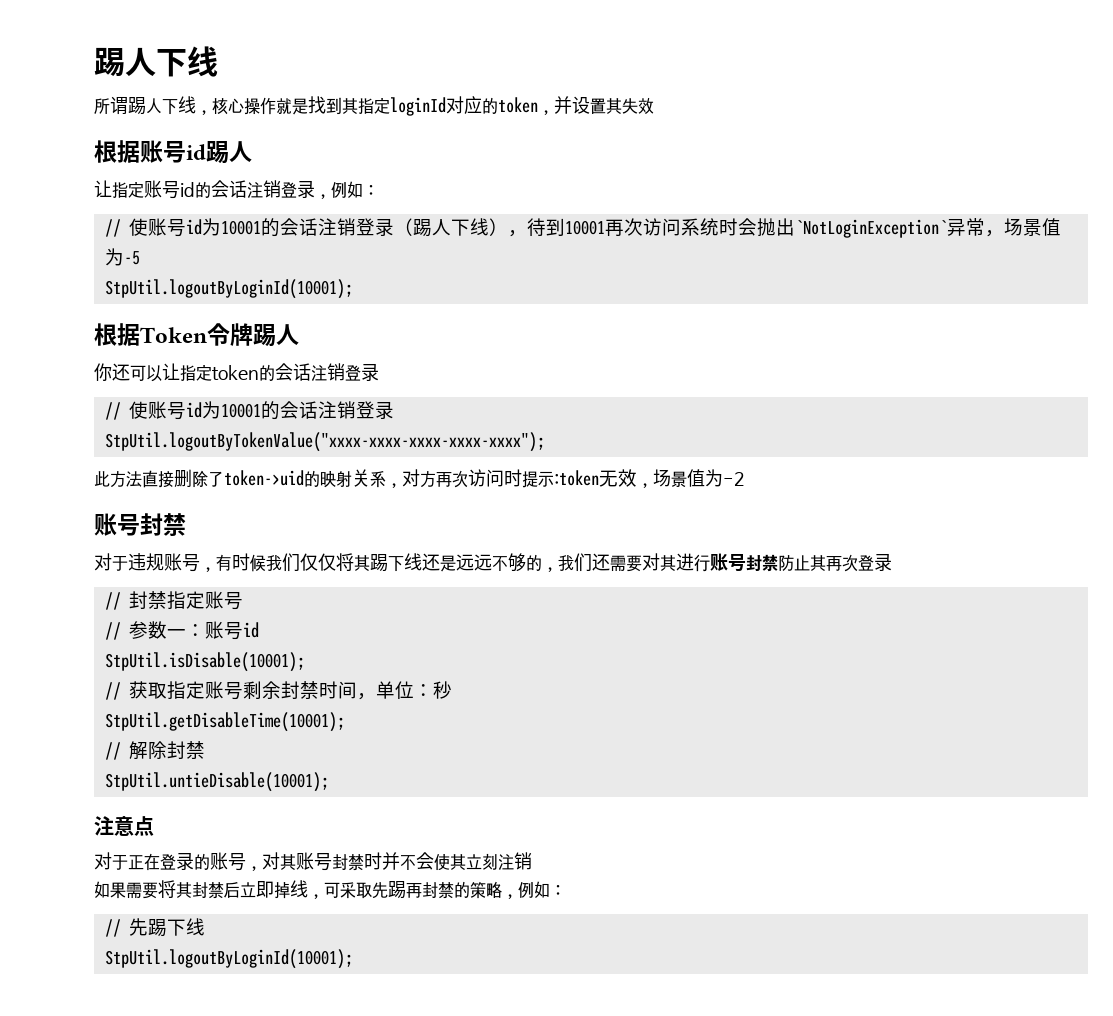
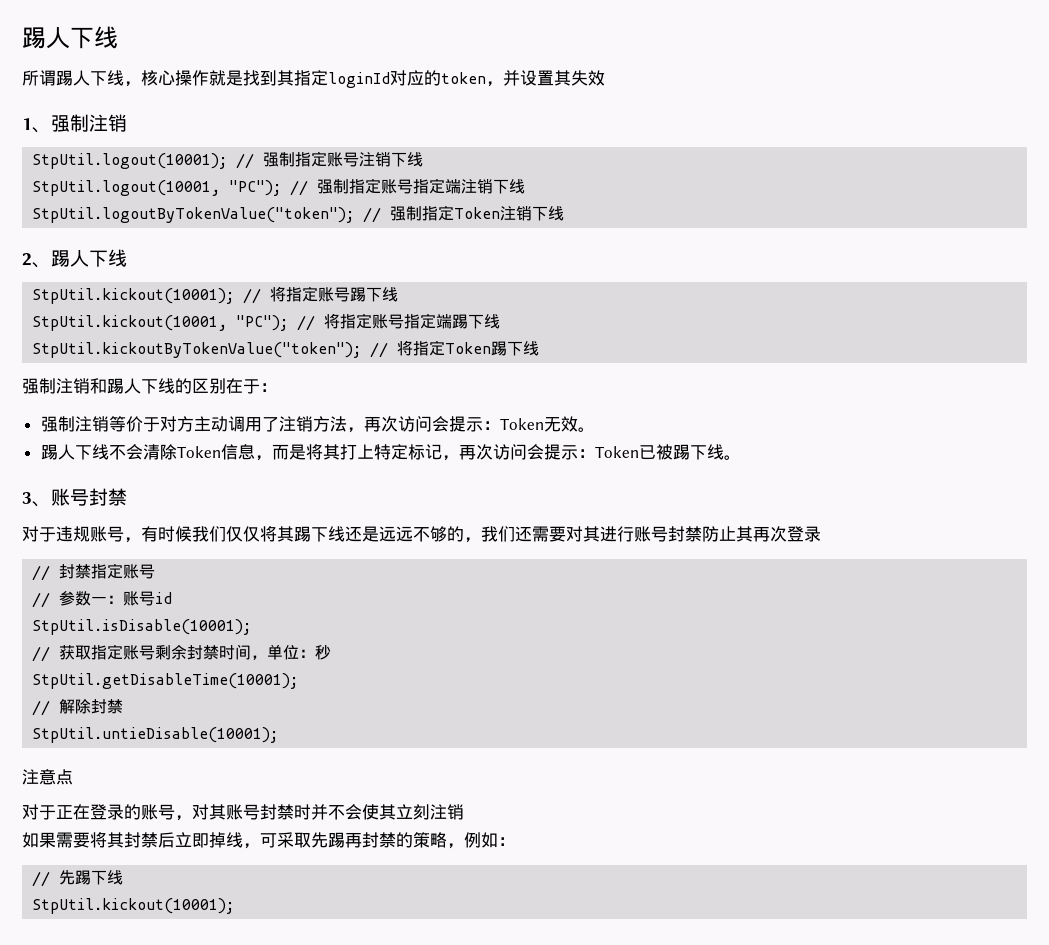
- 根据账号id踢人
- 让指定账号id的会话注销登录，例如：
- // 使账号id为10001的会话注销登录（踢人下线），待到10001再次访问系统时会抛出`NotLoginException`异常，场景值为-5
- StpUtil.logoutByLoginId(10001);
- 根据Token令牌踢人
- 你还可以让指定token的会话注销登录
- // 使账号id为10001的会话注销登录
- StpUtil.logoutByTokenValue("xxxx-xxxx-xxxx-xxxx-xxxx");
- 此方法直接删除了token->uid的映射关系，对方再次访问时提示:token无效，场景值为-2
- 账号封禁
+ 1、强制注销
+ StpUtil.logout(10001); // 强制指定账号注销下线
+ StpUtil.logout(10001, "PC"); // 强制指定账号指定端注销下线
+ StpUtil.logoutByTokenValue("token"); // 强制指定Token注销下线
+ 2、踢人下线
+ StpUtil.kickout(10001); // 将指定账号踢下线
+ StpUtil.kickout(10001, "PC"); // 将指定账号指定端踢下线
+ StpUtil.kickoutByTokenValue("token"); // 将指定Token踢下线
+ 强制注销和踢人下线的区别在于：
+ 强制注销等价于对方主动调用了注销方法，再次访问会提示：Token无效。
+ 踢人下线不会清除Token信息，而是将其打上特定标记，再次访问会提示：Token已被踢下线。
+ 3、账号封禁
  // 先踢下线
- StpUtil.logoutByLoginId(10001);
+ StpUtil.kickout(10001);

